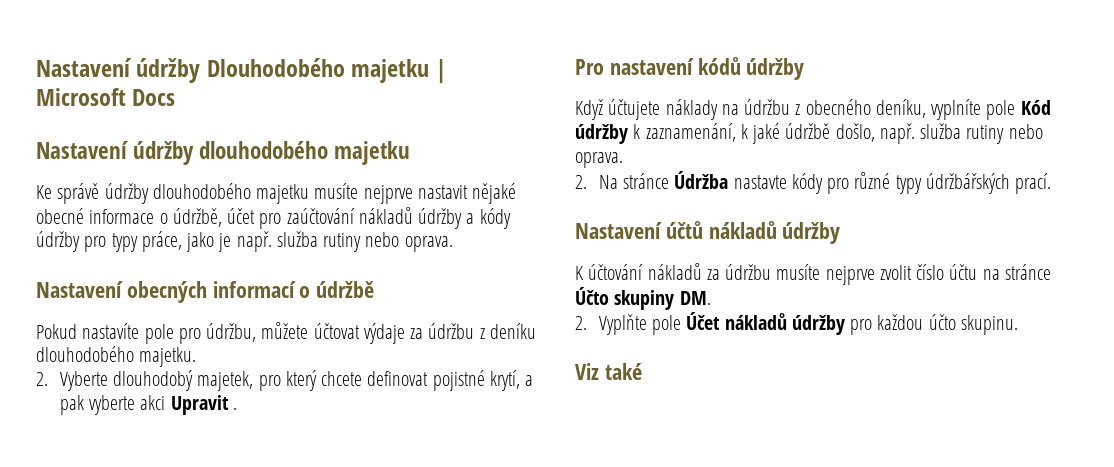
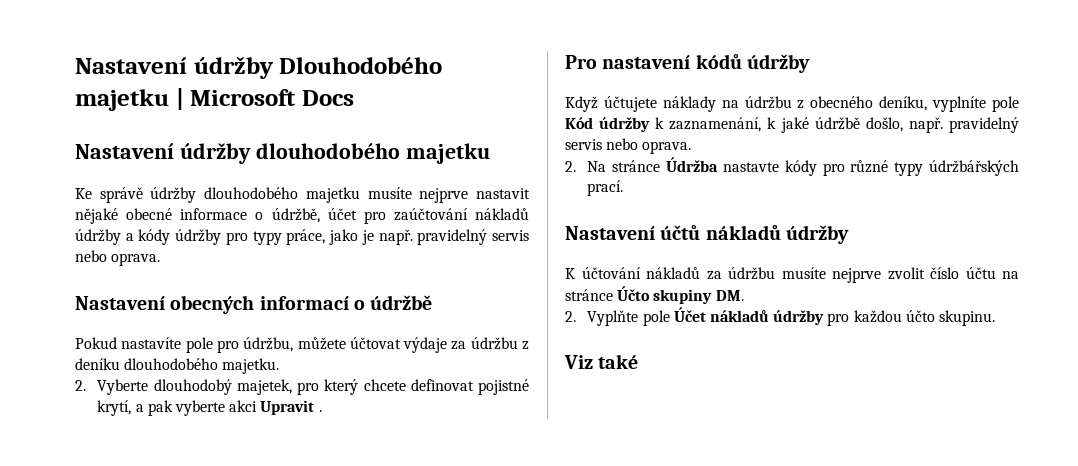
- Ke správě údržby dlouhodobého majetku musíte nejprve nastavit nějaké obecné informace o údržbě, účet pro zaúčtování nákladů údržby a kódy údržby pro typy práce, jako je např. služba rutiny nebo oprava.
+ Ke správě údržby dlouhodobého majetku musíte nejprve nastavit nějaké obecné informace o údržbě, účet pro zaúčtování nákladů údržby a kódy údržby pro typy práce, jako je např. pravidelný servis nebo oprava.
- Když účtujete náklady na údržbu z obecného deníku, vyplníte pole Kód údržby k zaznamenání, k jaké údržbě došlo, např. služba rutiny nebo oprava.
+ Když účtujete náklady na údržbu z obecného deníku, vyplníte pole Kód údržby k zaznamenání, k jaké údržbě došlo, např. pravidelný servis nebo oprava.

